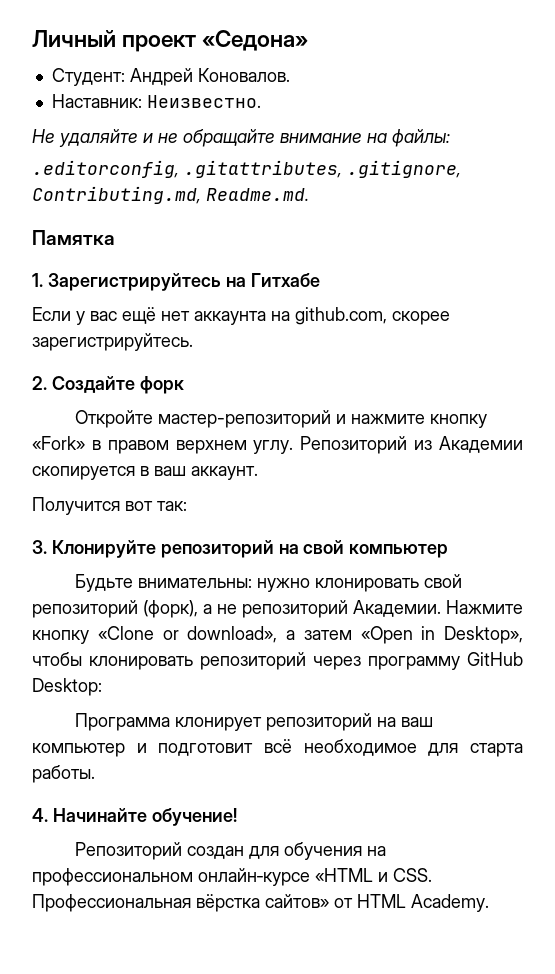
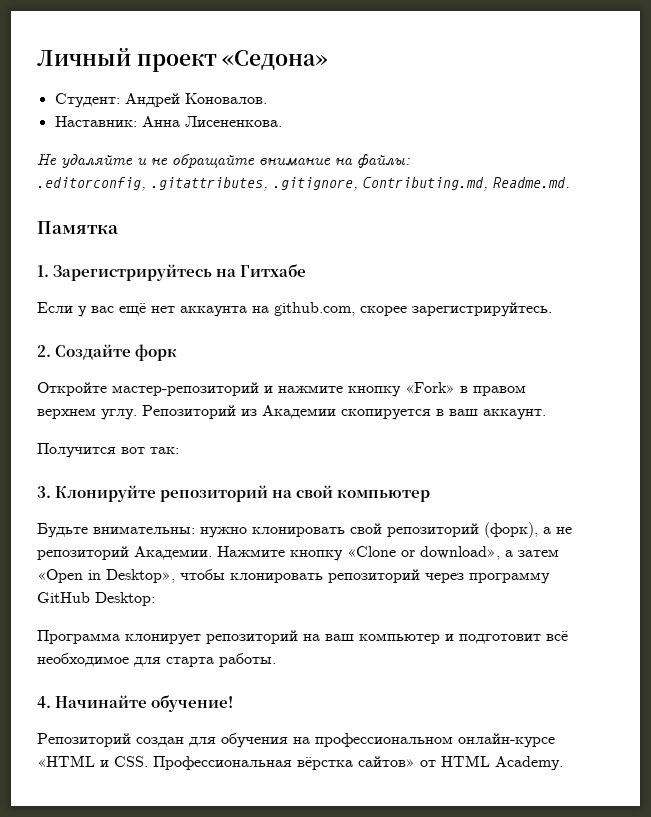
- Наставник: Неизвестно.
+ Наставник: Анна Лисененкова.

